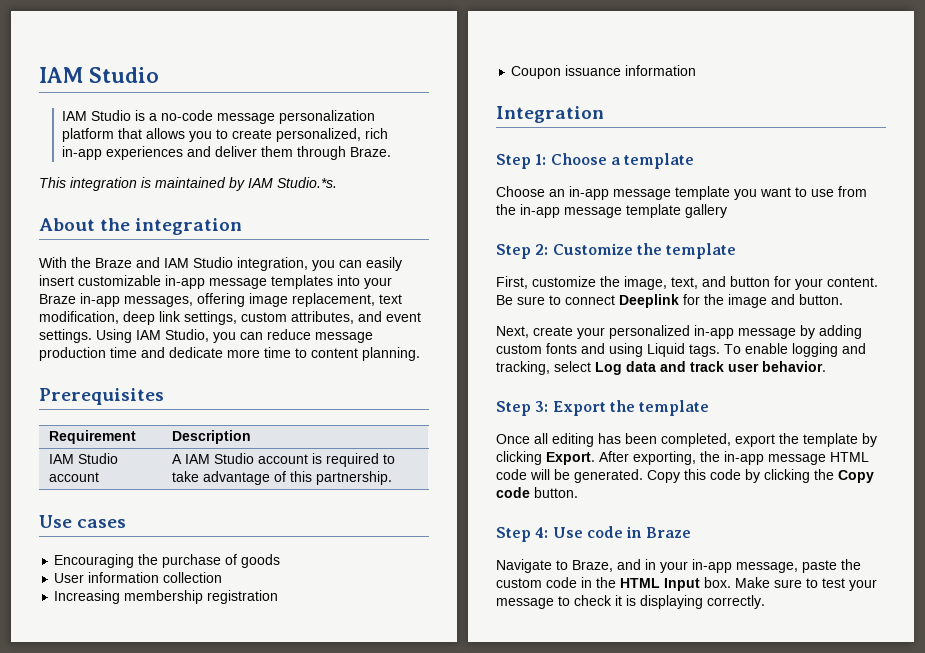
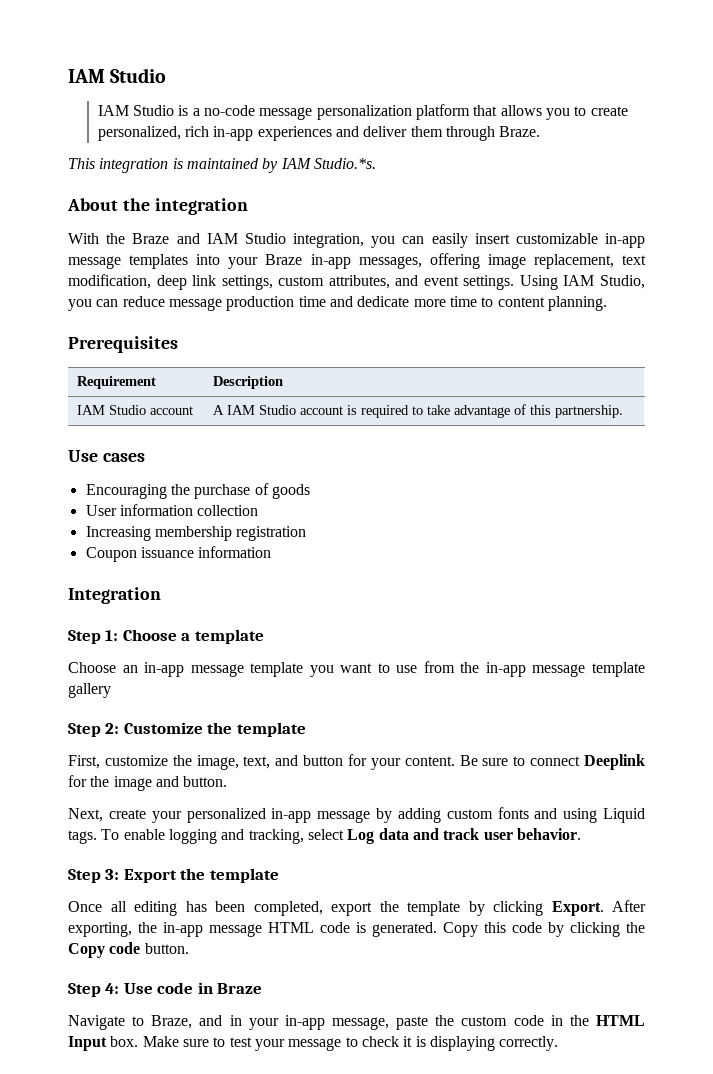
- After exporting, the in-app message HTML code will be generated.
+ After exporting, the in-app message HTML code is generated.

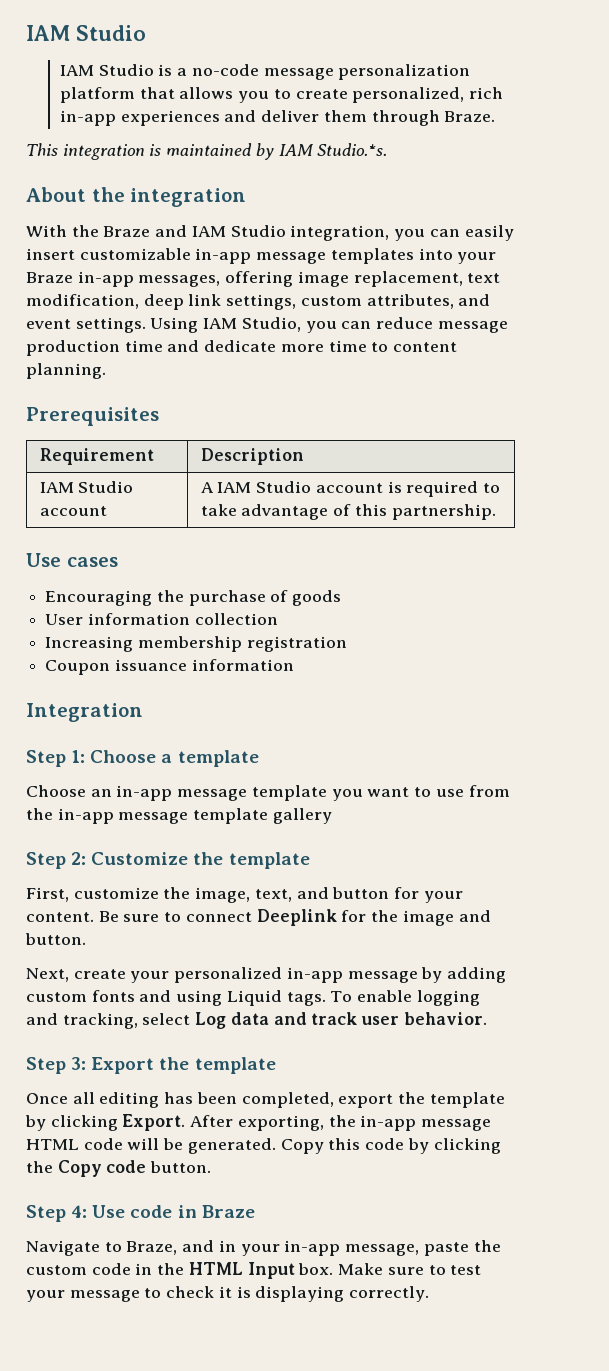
- After exporting, the in-app message HTML code is generated.
+ After exporting, the in-app message HTML code will be generated.

